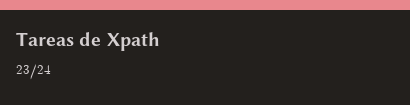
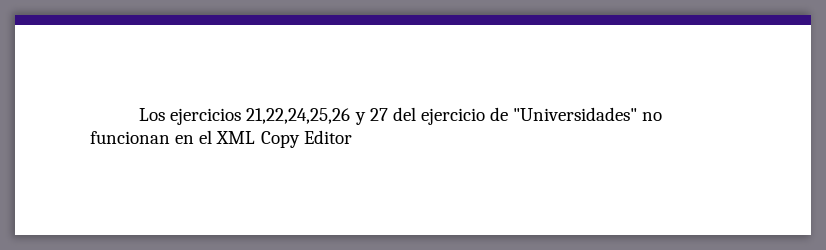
- Tareas de Xpath
- 23/24
+ Los ejercicios 21,22,24,25,26 y 27 del ejercicio de "Universidades" no funcionan en el XML Copy Editor

